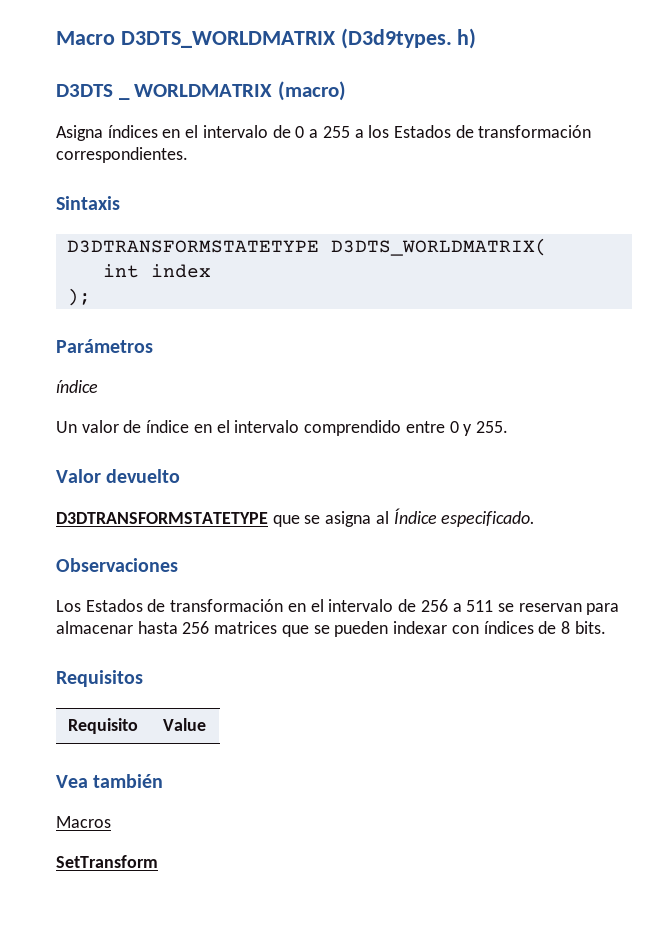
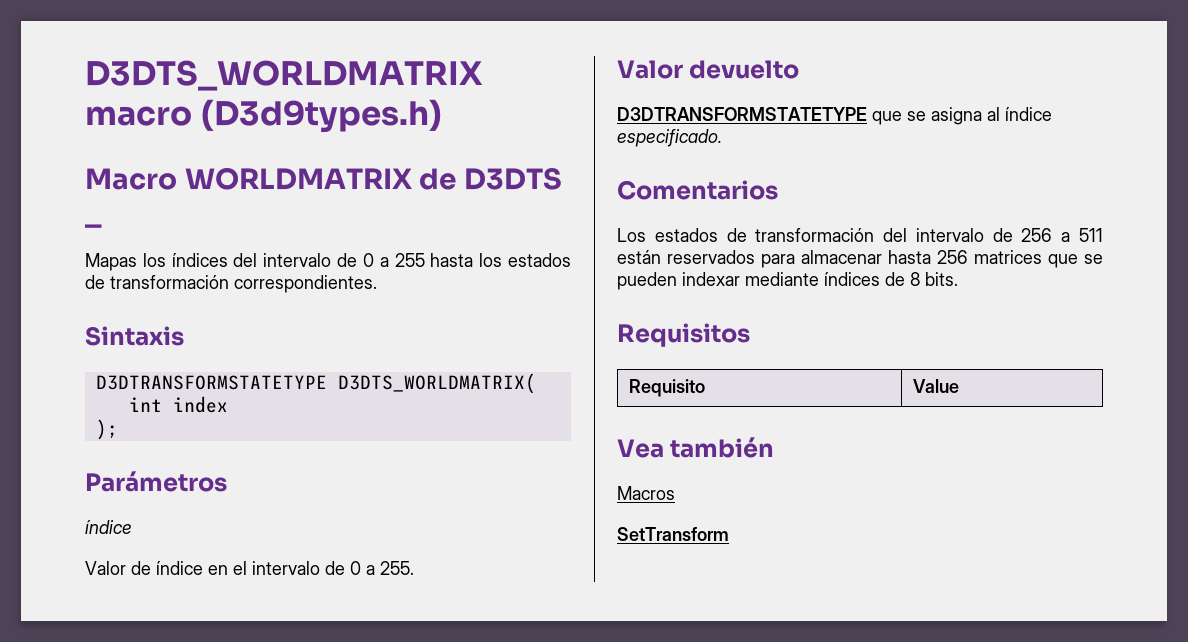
- Macro D3DTS_WORLDMATRIX (D3d9types. h)
- D3DTS _ WORLDMATRIX (macro)
- Asigna índices en el intervalo de 0 a 255 a los Estados de transformación correspondientes.
+ D3DTS_WORLDMATRIX macro (D3d9types.h)
+ Macro WORLDMATRIX de D3DTS _
+ Mapas los índices del intervalo de 0 a 255 hasta los estados de transformación correspondientes.
- Un valor de índice en el intervalo comprendido entre 0 y 255.
+ Valor de índice en el intervalo de 0 a 255.
- D3DTRANSFORMSTATETYPE que se asigna al Índice especificado.
+ D3DTRANSFORMSTATETYPE que se asigna al índice especificado.
- Observaciones
+ Comentarios
- Los Estados de transformación en el intervalo de 256 a 511 se reservan para almacenar hasta 256 matrices que se pueden indexar con índices de 8 bits.
+ Los estados de transformación del intervalo de 256 a 511 están reservados para almacenar hasta 256 matrices que se pueden indexar mediante índices de 8 bits.

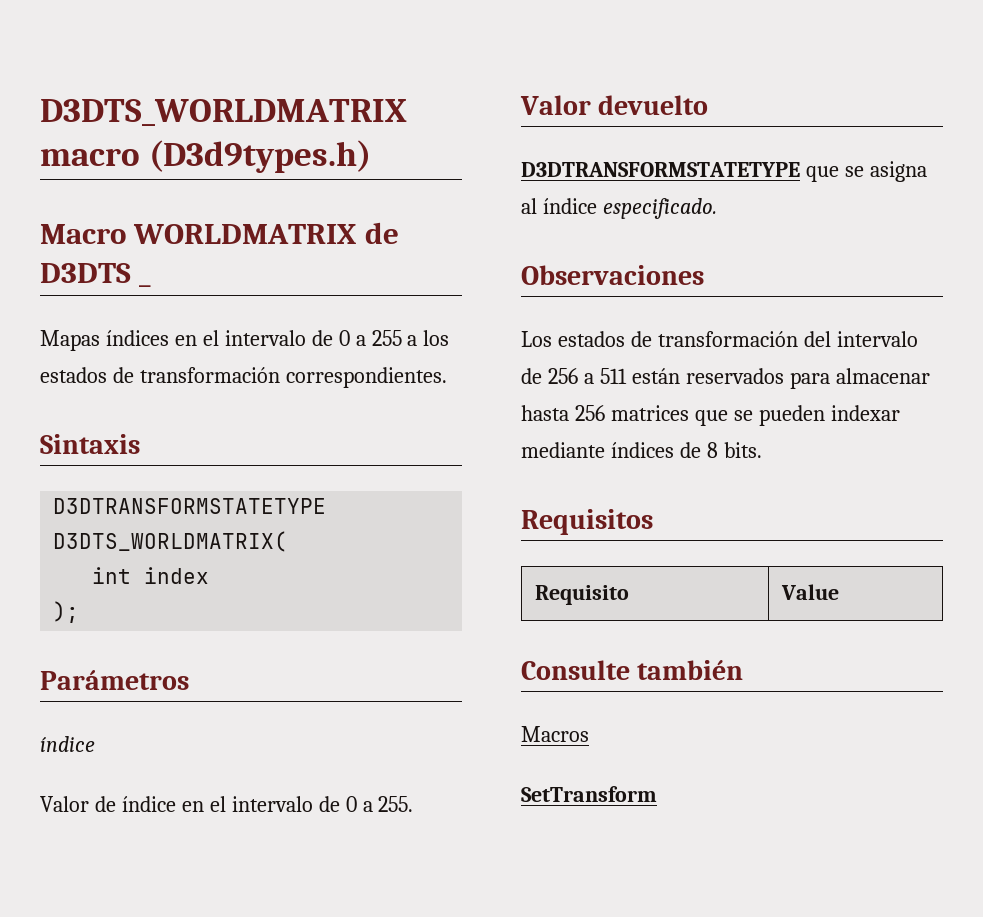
- Mapas los índices del intervalo de 0 a 255 hasta los estados de transformación correspondientes.
+ Mapas índices en el intervalo de 0 a 255 a los estados de transformación correspondientes.
- Comentarios
+ Observaciones
- Vea también
+ Consulte también

